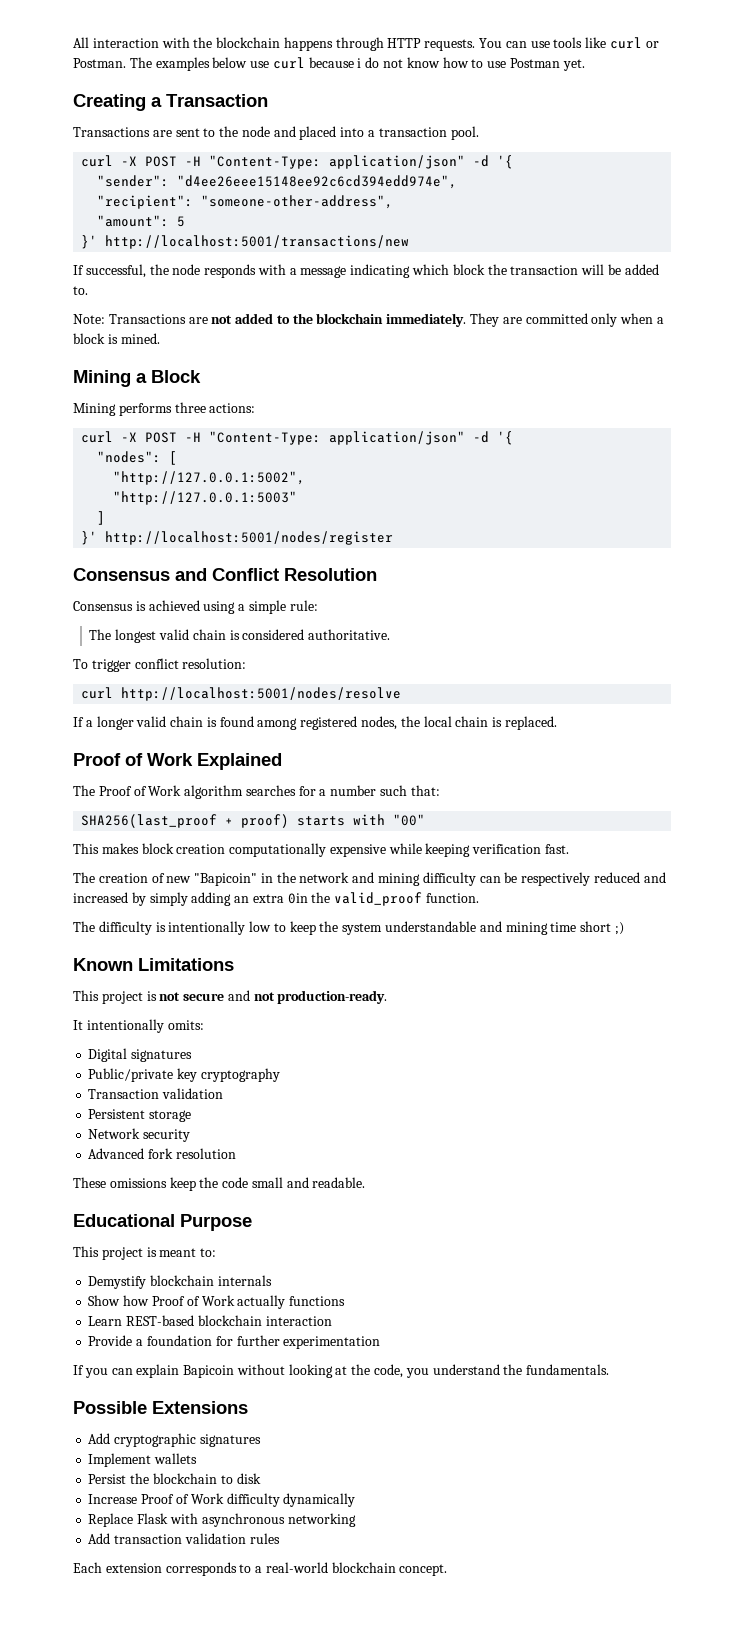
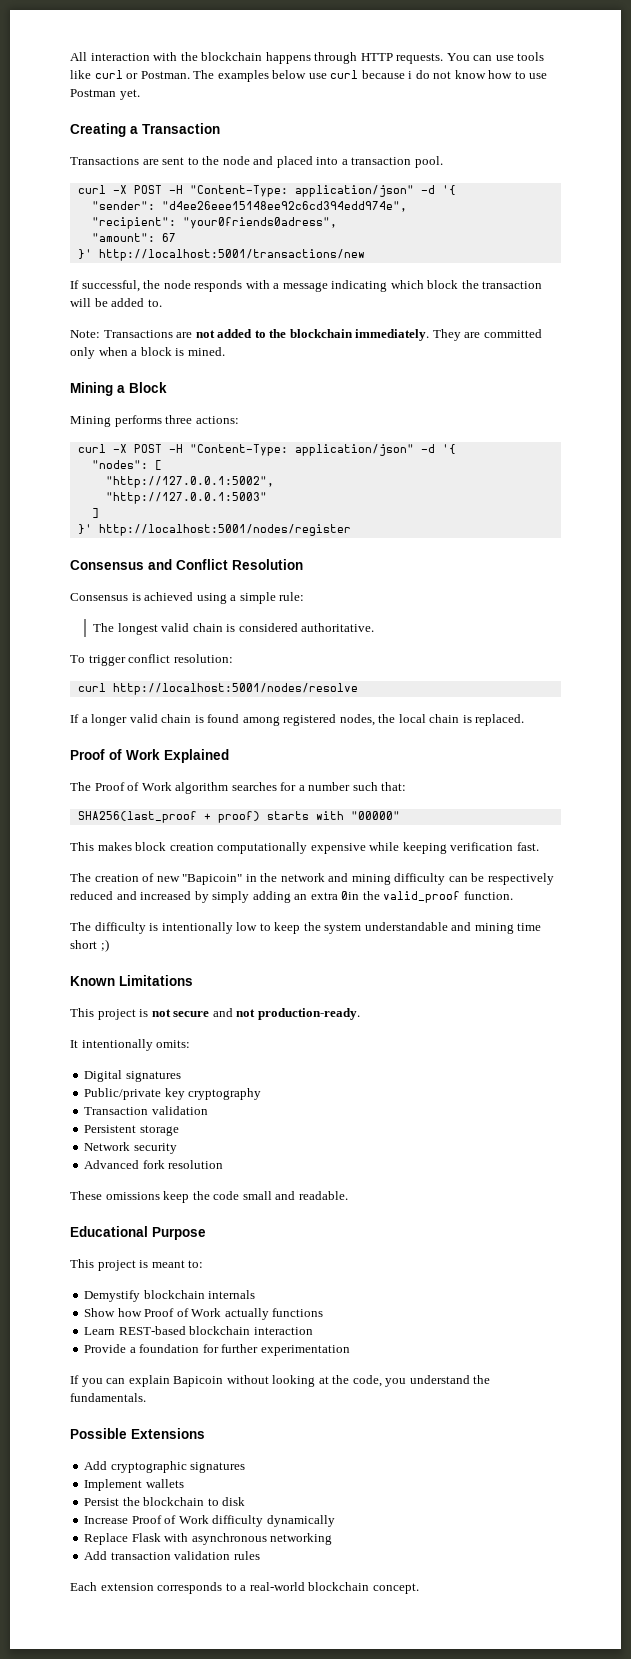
- "recipient": "someone-other-address",
+ "recipient": "your0friends0adress",
- "amount": 5
+ "amount": 67
- SHA256(last_proof + proof) starts with "00"
+ SHA256(last_proof + proof) starts with "00000"

